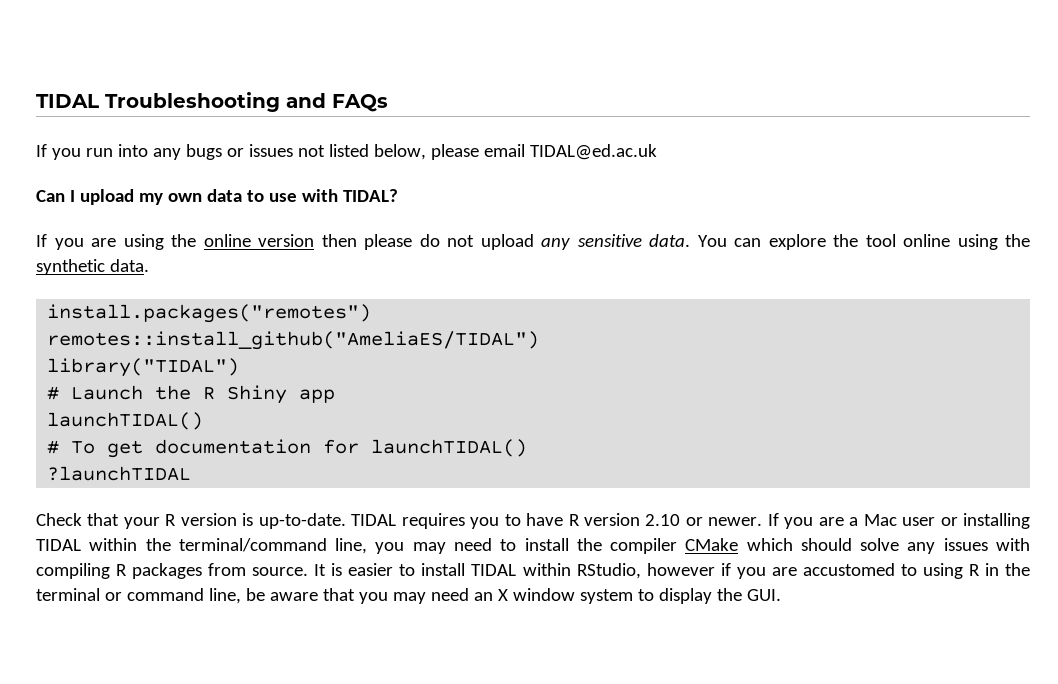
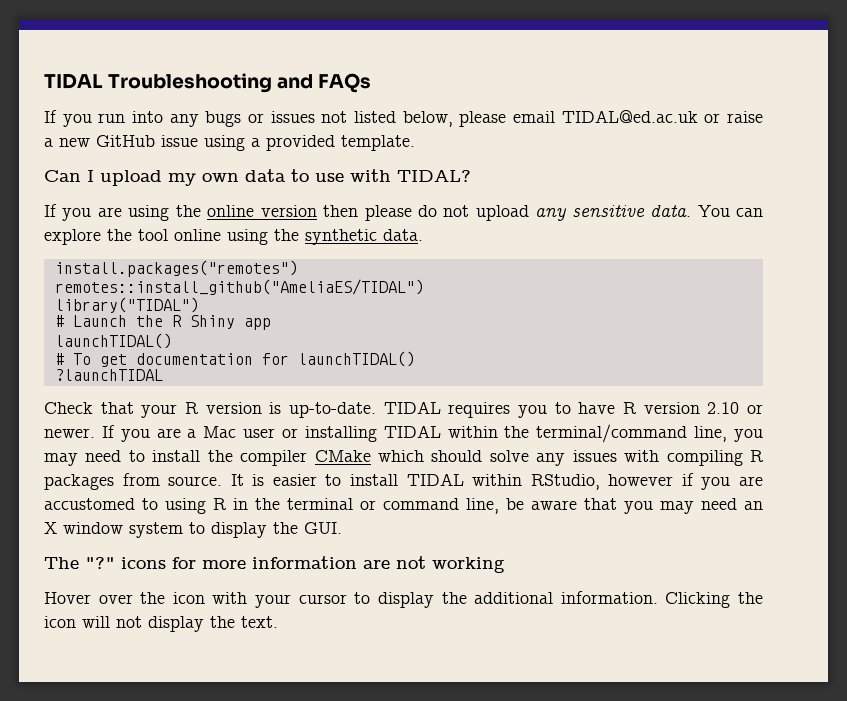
- If you run into any bugs or issues not listed below, please email TIDAL@ed.ac.uk
+ If you run into any bugs or issues not listed below, please email TIDAL@ed.ac.uk or raise a new GitHub issue using a provided template.
+ The "?" icons for more information are not working
+ Hover over the icon with your cursor to display the additional information. Clicking the icon will not display the text.

